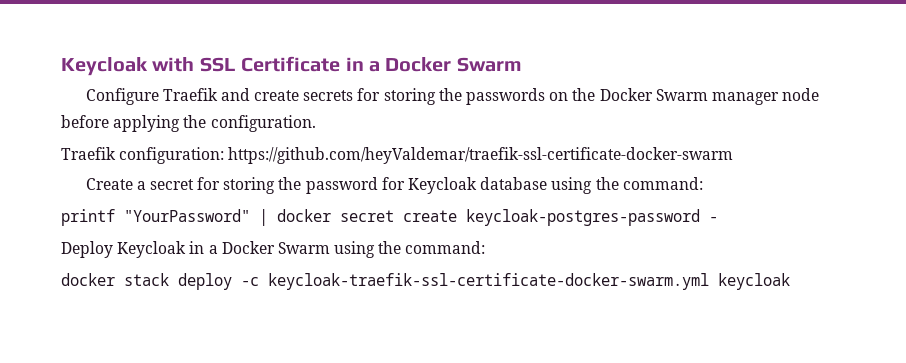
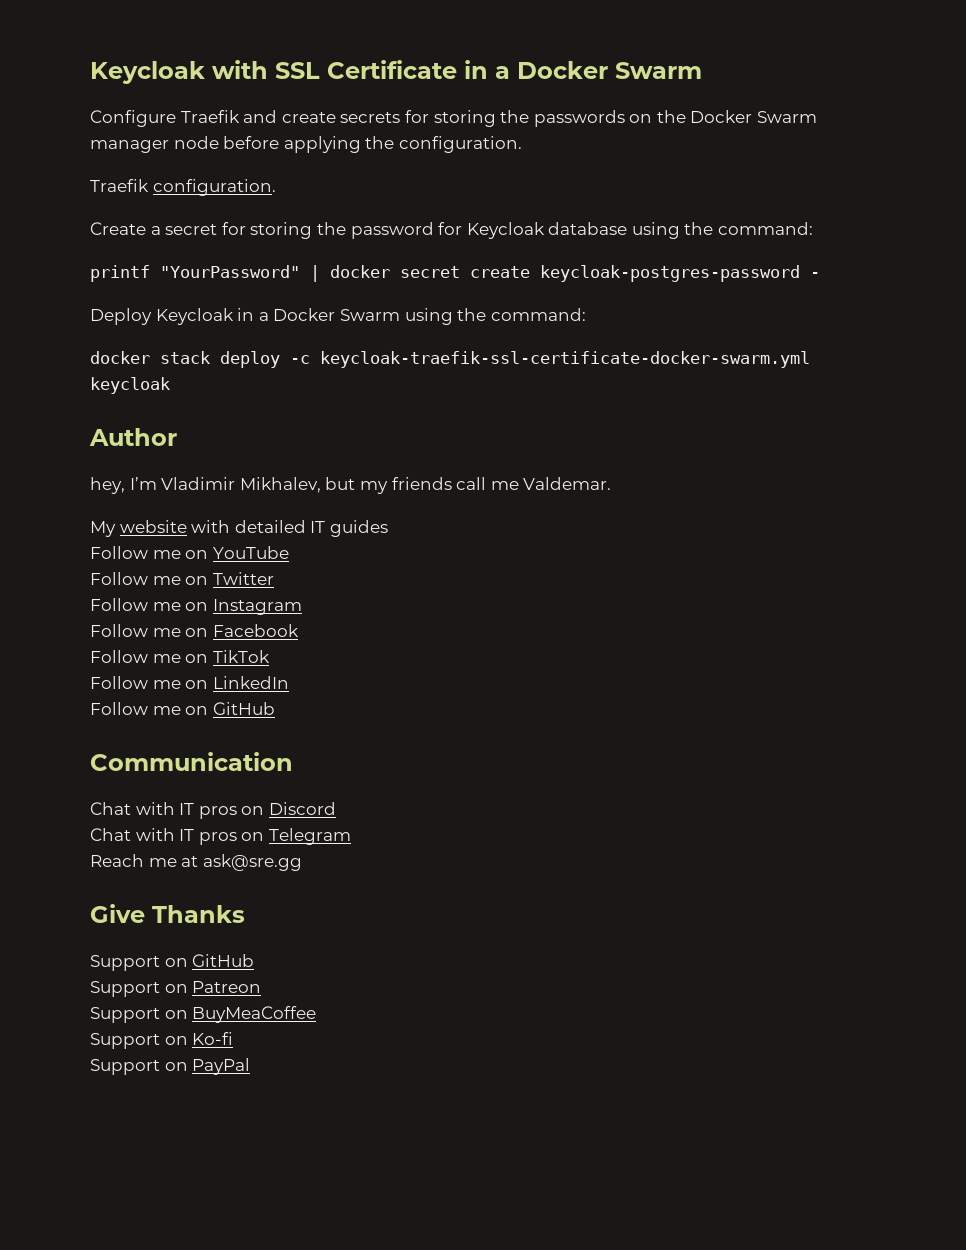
- Traefik configuration: https://github.com/heyValdemar/traefik-ssl-certificate-docker-swarm
+ Traefik configuration.
+ Author
+ hey, I’m Vladimir Mikhalev, but my friends call me Valdemar.
+ My website with detailed IT guides
+ Follow me on YouTube
+ Follow me on Twitter
+ Follow me on Instagram
+ Follow me on Facebook
+ Follow me on TikTok
+ Follow me on LinkedIn
+ Follow me on GitHub
+ Communication
+ Chat with IT pros on Discord
+ Chat with IT pros on Telegram
+ Reach me at ask@sre.gg
+ Give Thanks
+ Support on GitHub
+ Support on Patreon
+ Support on BuyMeaCoffee
+ Support on Ko-fi
+ Support on PayPal

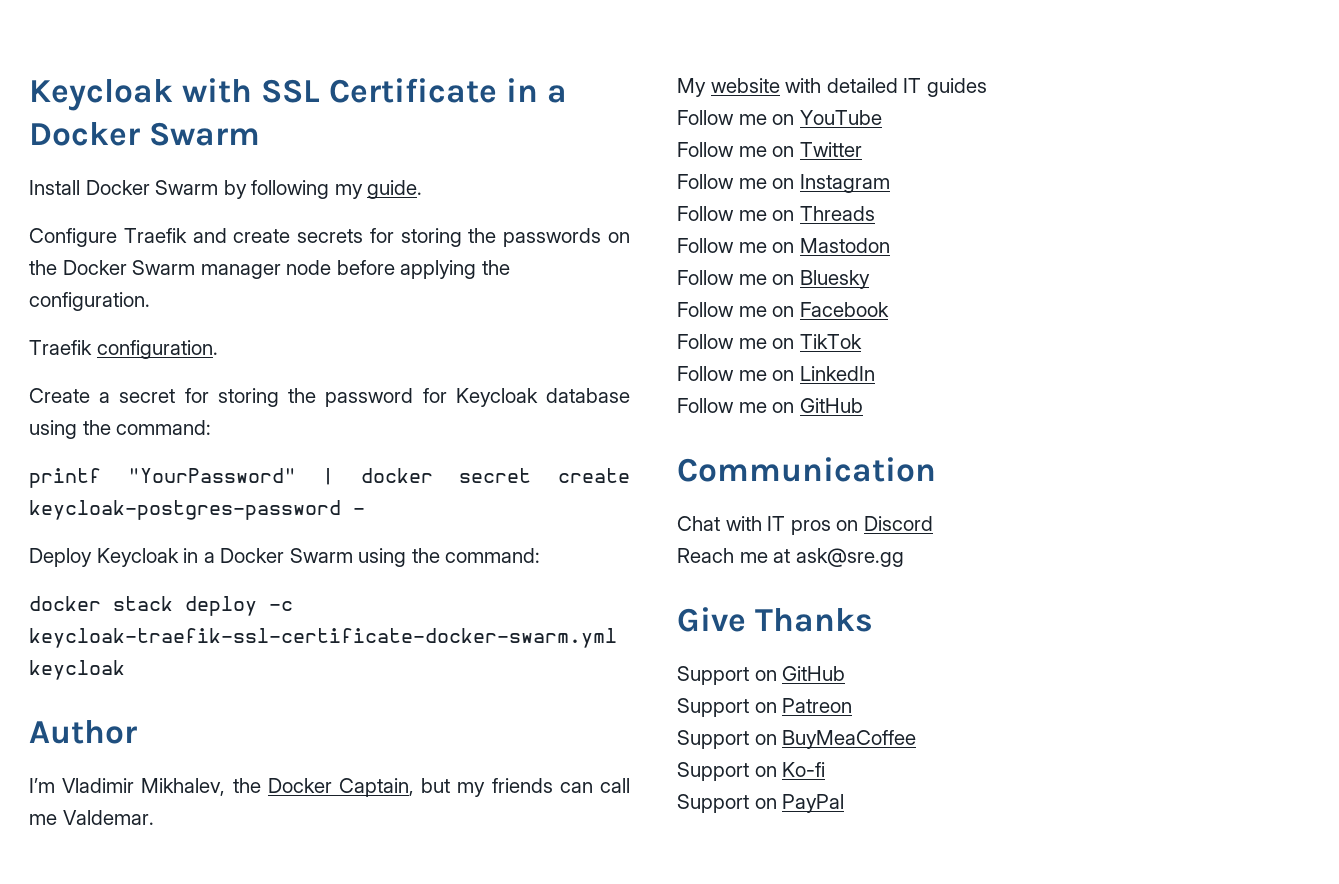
+ Install Docker Swarm by following my guide.
- hey, I’m Vladimir Mikhalev, but my friends call me Valdemar.
+ I’m Vladimir Mikhalev, the Docker Captain, but my friends can call me Valdemar.
+ Follow me on Threads
+ Follow me on Mastodon
+ Follow me on Bluesky
- Chat with IT pros on Telegram

